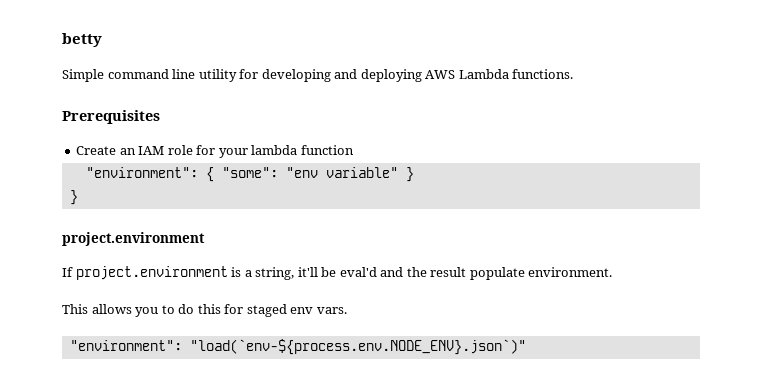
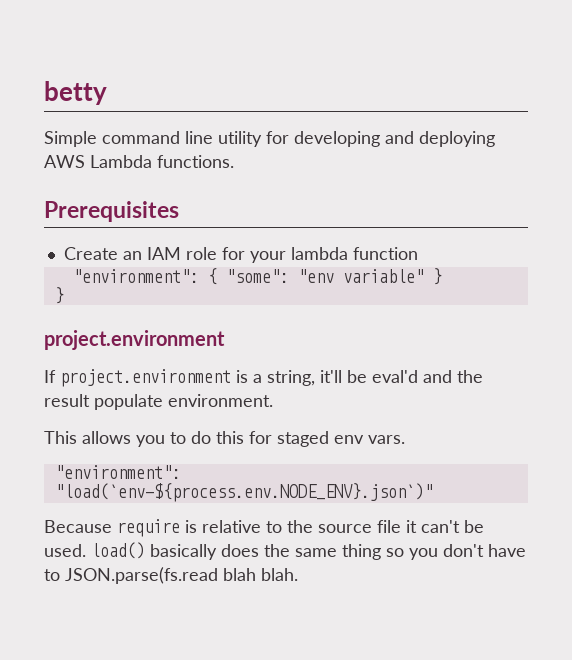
+ Because require is relative to the source file it can't be used. load() basically does the same thing so you don't have to JSON.parse(fs.read blah blah.

